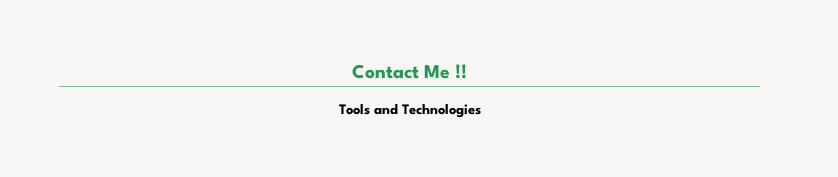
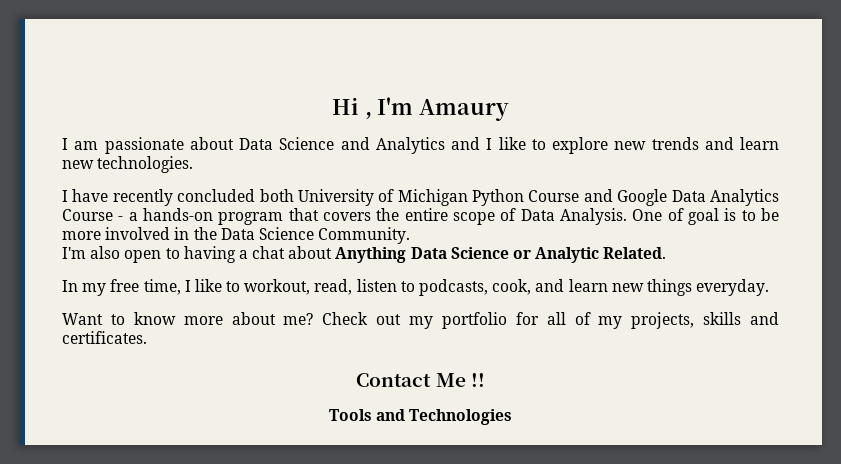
+ Hi , I'm Amaury
+ I am passionate about Data Science and Analytics and I like to explore new trends and learn new technologies.
+ I have recently concluded both University of Michigan Python Course and Google Data Analytics Course - a hands-on program that covers the entire scope of Data Analysis. One of goal is to be more involved in the Data Science Community.
+ I'm also open to having a chat about Anything Data Science or Analytic Related.
+ In my free time, I like to workout, read, listen to podcasts, cook, and learn new things everyday.
+ Want to know more about me? Check out my portfolio for all of my projects, skills and certificates.

